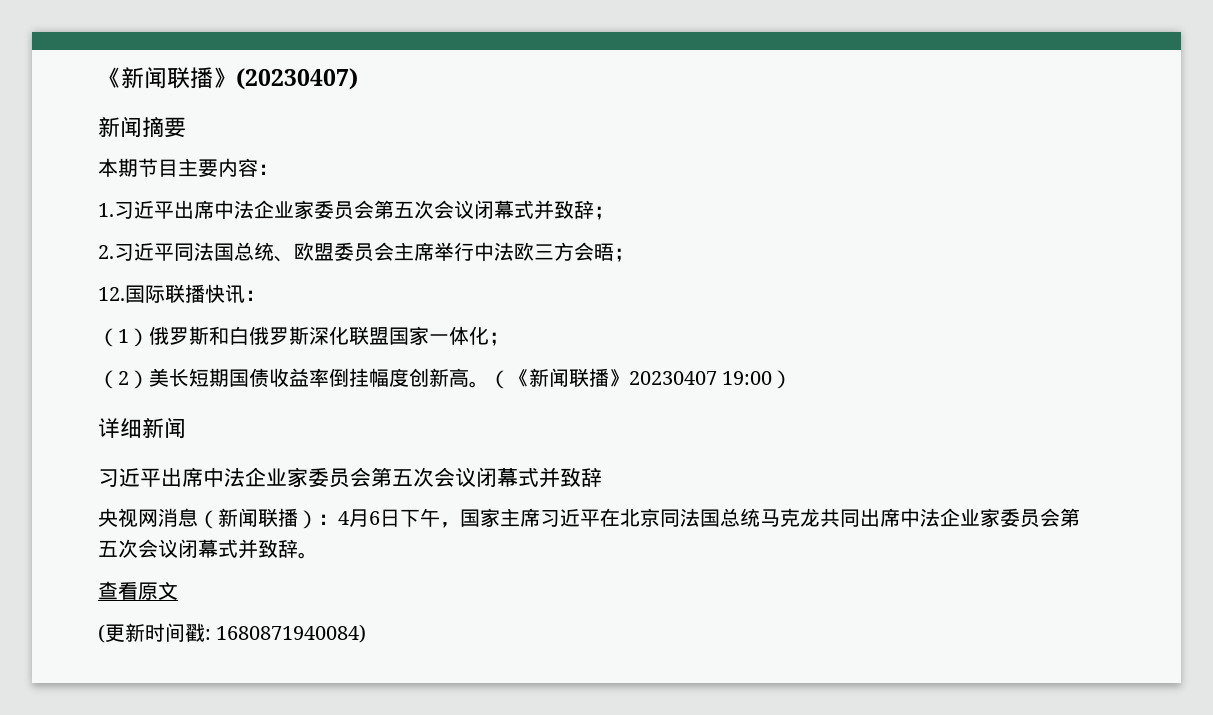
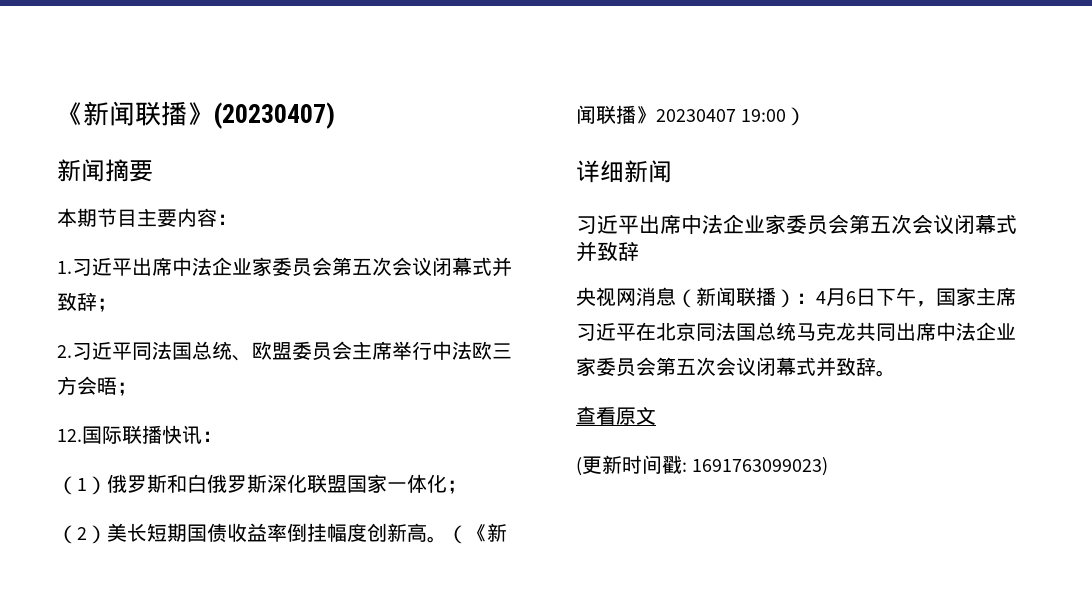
- (更新时间戳: 1680871940084)
+ (更新时间戳: 1691763099023)

